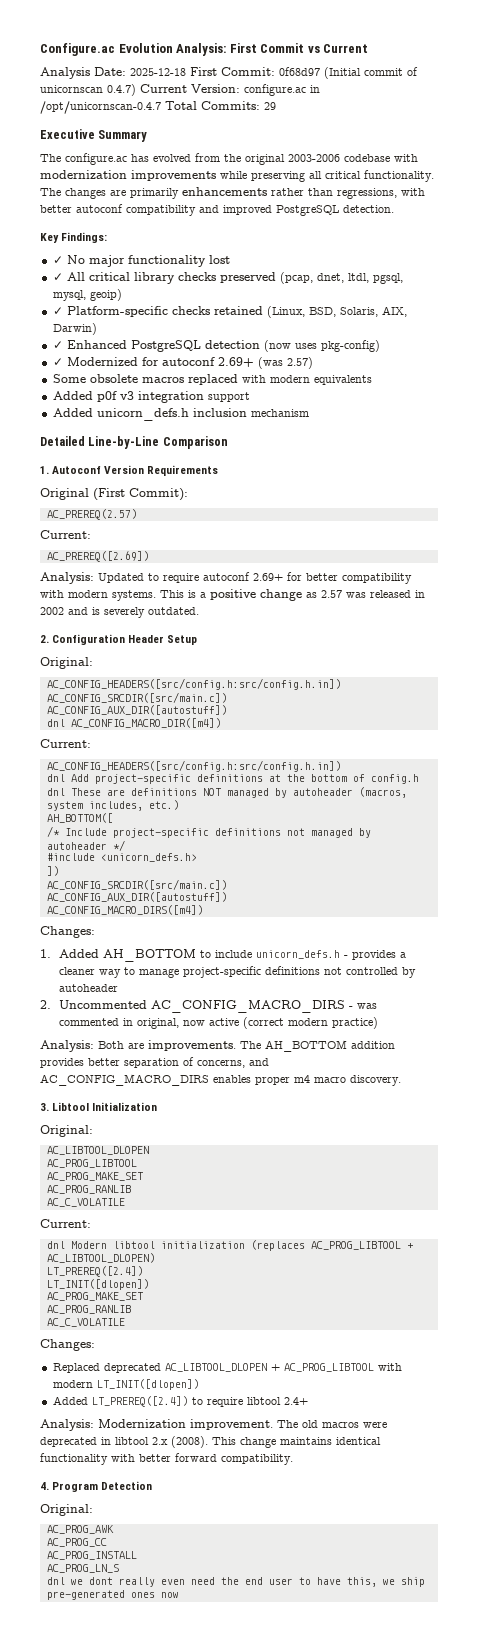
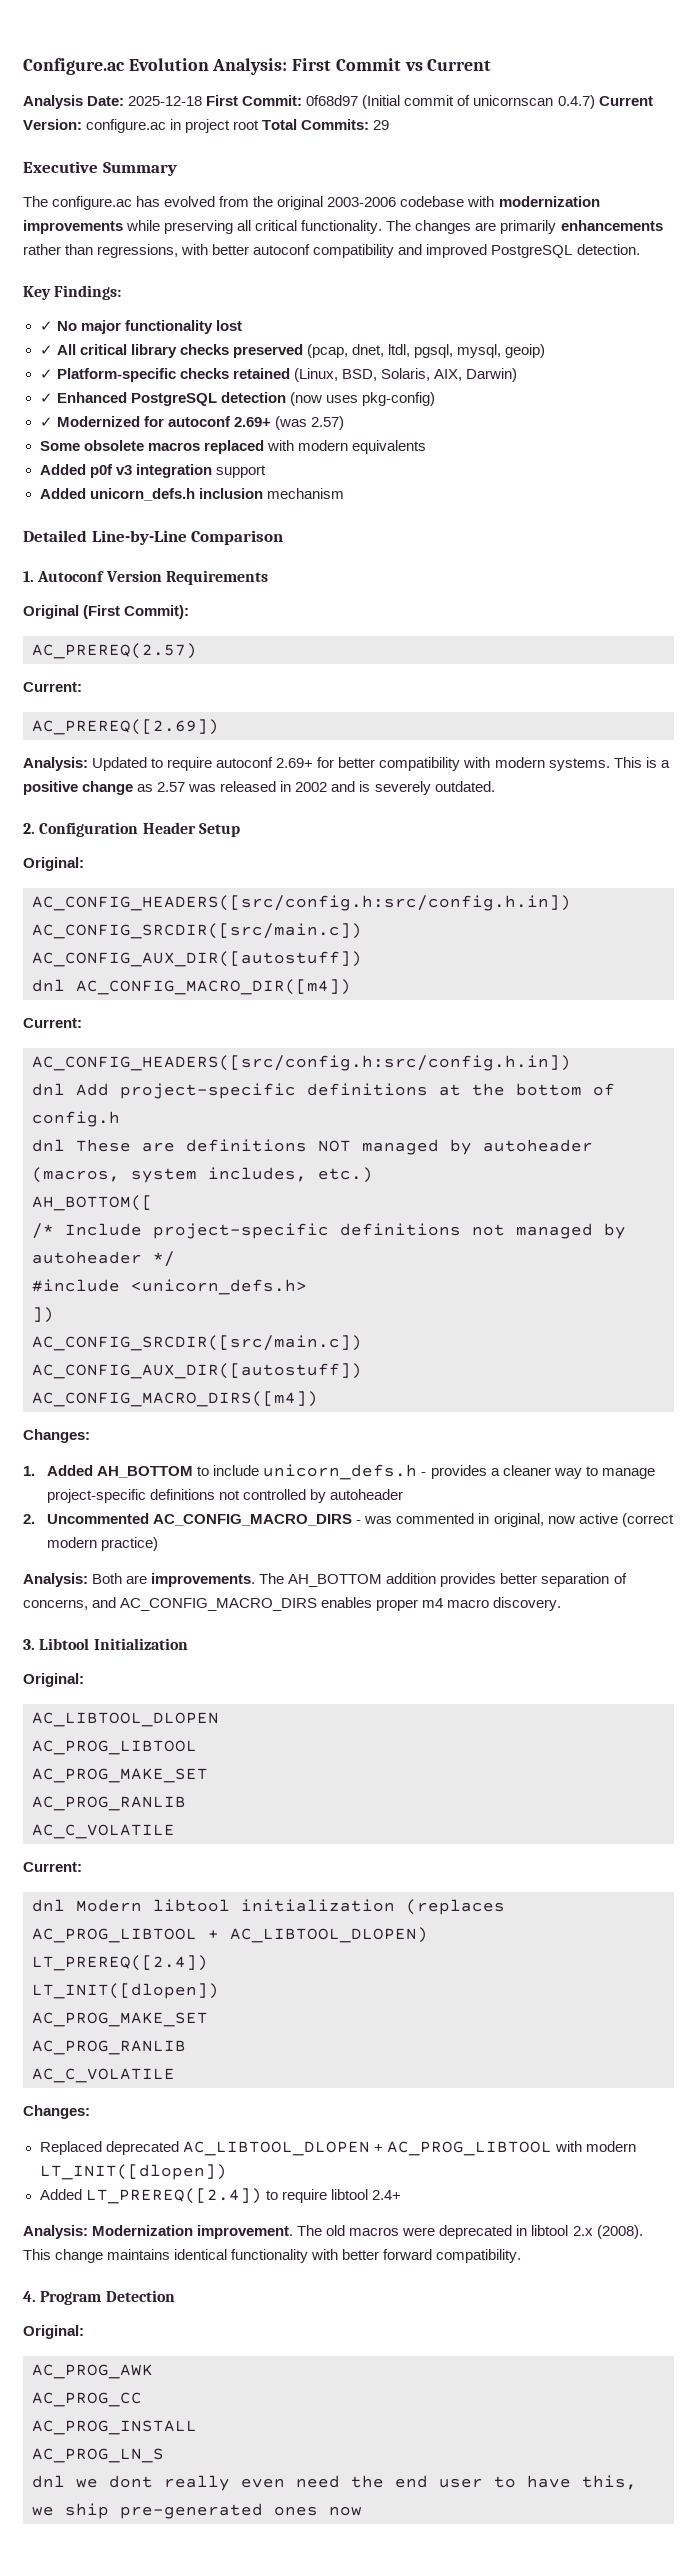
- Analysis Date: 2025-12-18 First Commit: 0f68d97 (Initial commit of unicornscan 0.4.7) Current Version: configure.ac in /opt/unicornscan-0.4.7 Total Commits: 29
+ Analysis Date: 2025-12-18 First Commit: 0f68d97 (Initial commit of unicornscan 0.4.7) Current Version: configure.ac in project root Total Commits: 29

